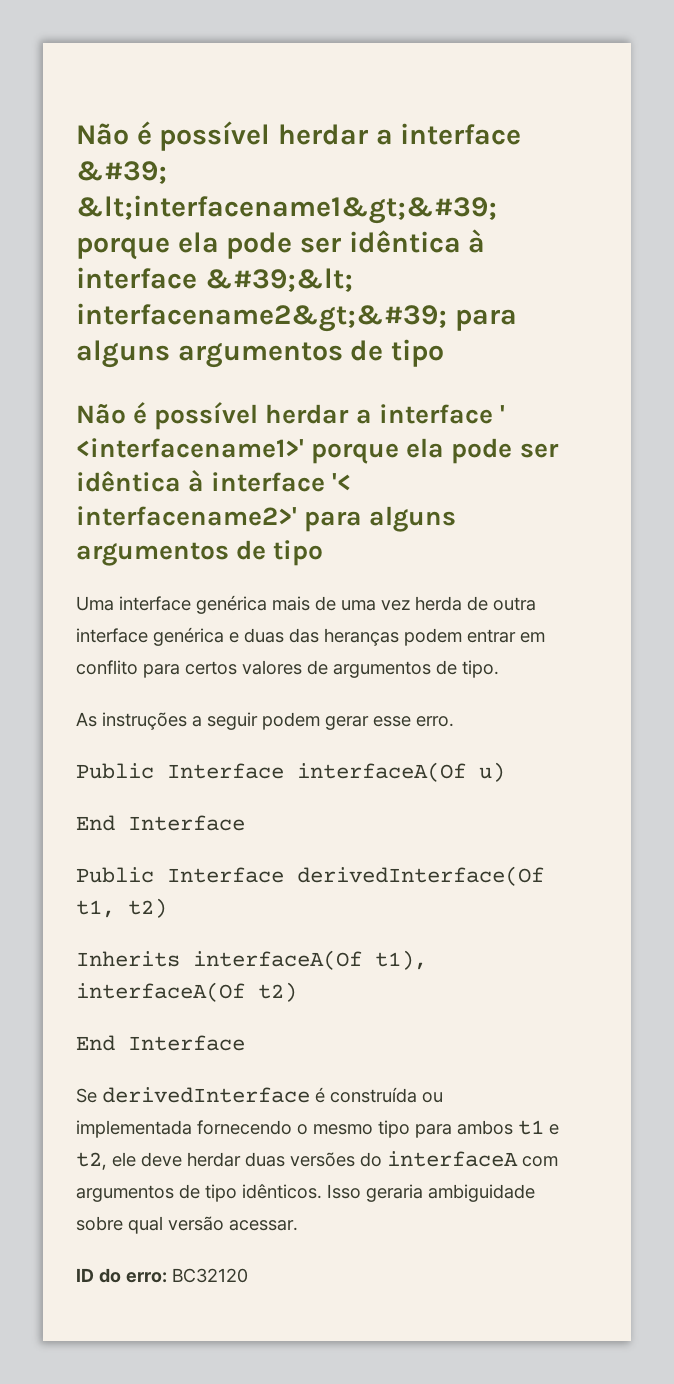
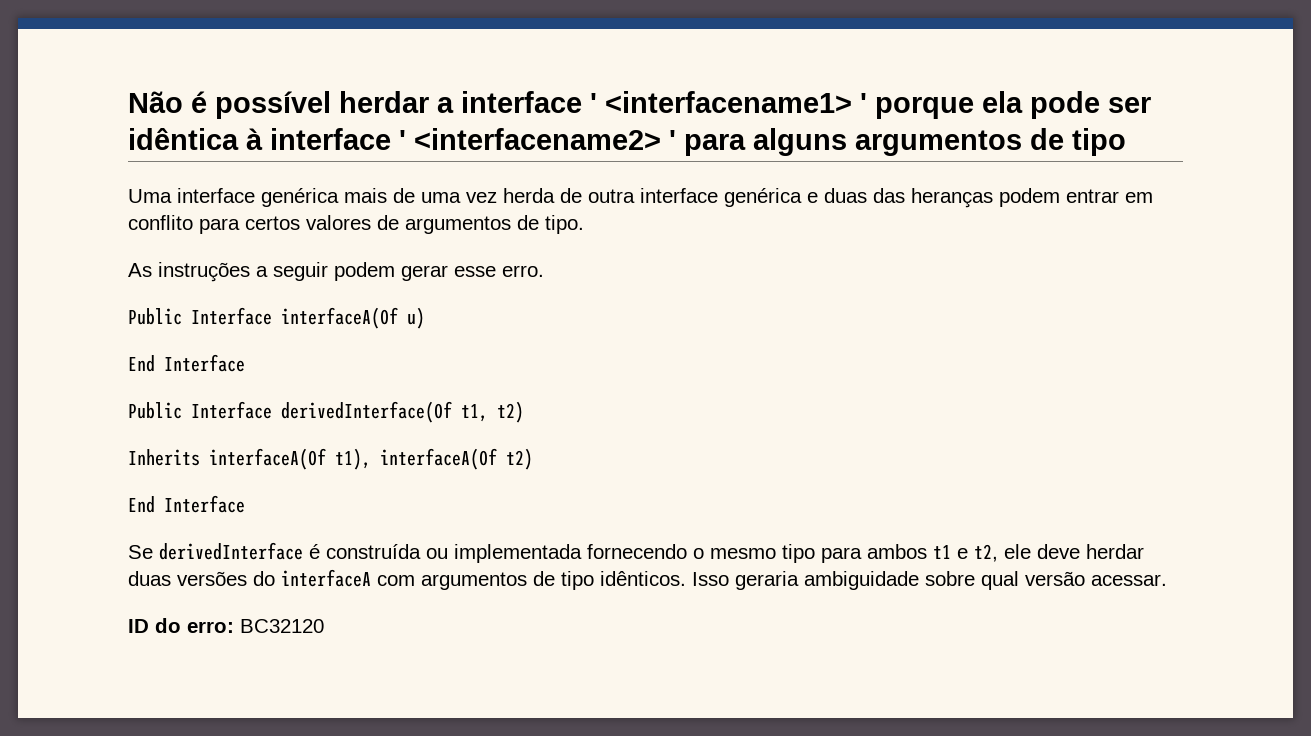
- Não é possível herdar a interface &#39; &lt;interfacename1&gt;&#39; porque ela pode ser idêntica à interface &#39;&lt; interfacename2&gt;&#39; para alguns argumentos de tipo
- Não é possível herdar a interface ' <interfacename1>' porque ela pode ser idêntica à interface '< interfacename2>' para alguns argumentos de tipo
+ Não é possível herdar a interface ' <interfacename1> ' porque ela pode ser idêntica à interface ' <interfacename2> ' para alguns argumentos de tipo

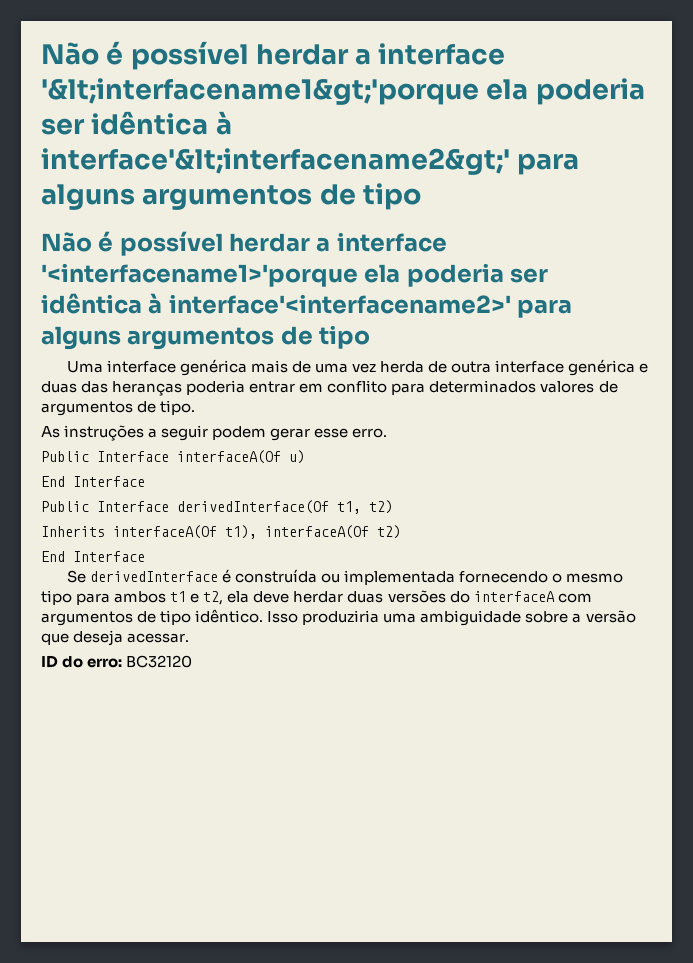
- Não é possível herdar a interface ' <interfacename1> ' porque ela pode ser idêntica à interface ' <interfacename2> ' para alguns argumentos de tipo
+ Não é possível herdar a interface '&lt;interfacename1&gt;'porque ela poderia ser idêntica à interface'&lt;interfacename2&gt;' para alguns argumentos de tipo
+ Não é possível herdar a interface '<interfacename1>'porque ela poderia ser idêntica à interface'<interfacename2>' para alguns argumentos de tipo
- Uma interface genérica mais de uma vez herda de outra interface genérica e duas das heranças podem entrar em conflito para certos valores de argumentos de tipo.
+ Uma interface genérica mais de uma vez herda de outra interface genérica e duas das heranças poderia entrar em conflito para determinados valores de argumentos de tipo.
- Se derivedInterface é construída ou implementada fornecendo o mesmo tipo para ambos t1 e t2, ele deve herdar duas versões do interfaceA com argumentos de tipo idênticos. Isso geraria ambiguidade sobre qual versão acessar.
+ Se derivedInterface é construída ou implementada fornecendo o mesmo tipo para ambos t1 e t2, ela deve herdar duas versões do interfaceA com argumentos de tipo idêntico. Isso produziria uma ambiguidade sobre a versão que deseja acessar.

